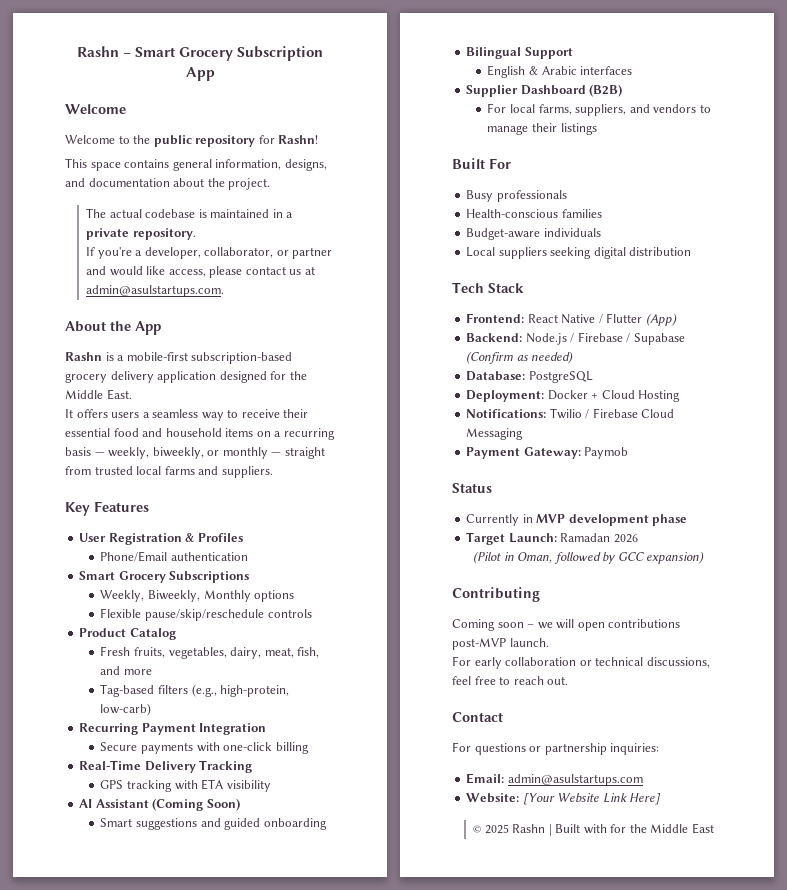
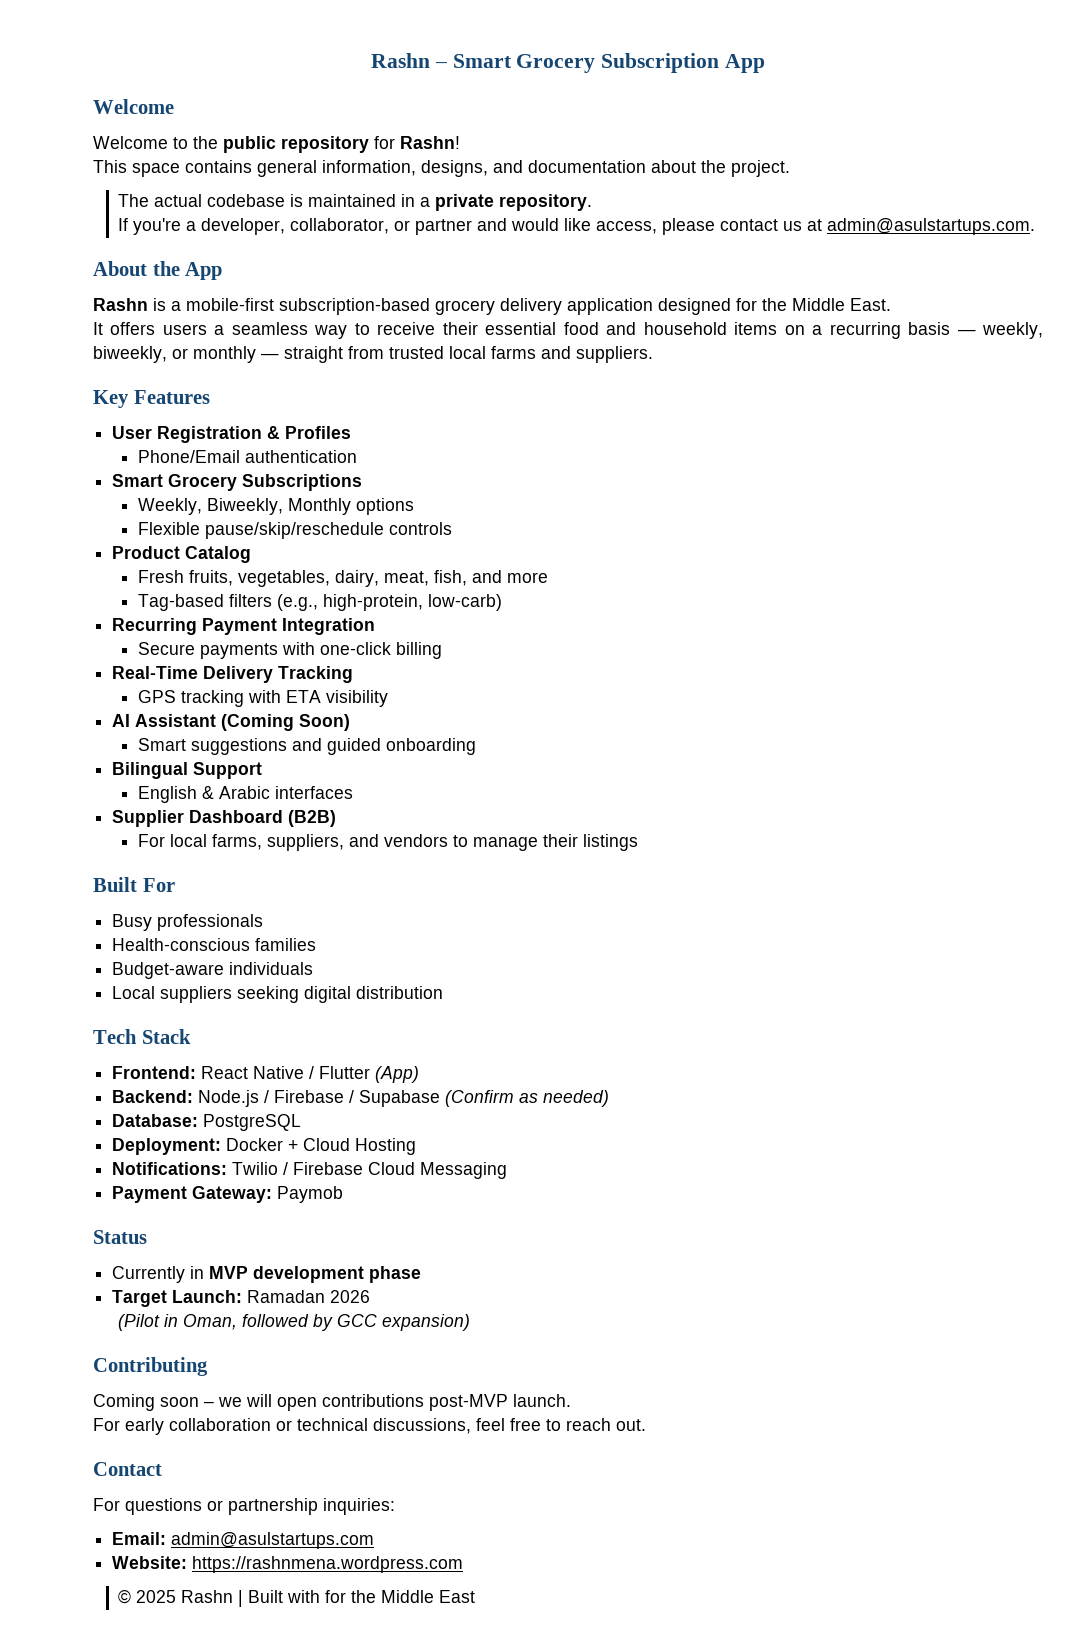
- Website: [Your Website Link Here]
+ Website: https://rashnmena.wordpress.com

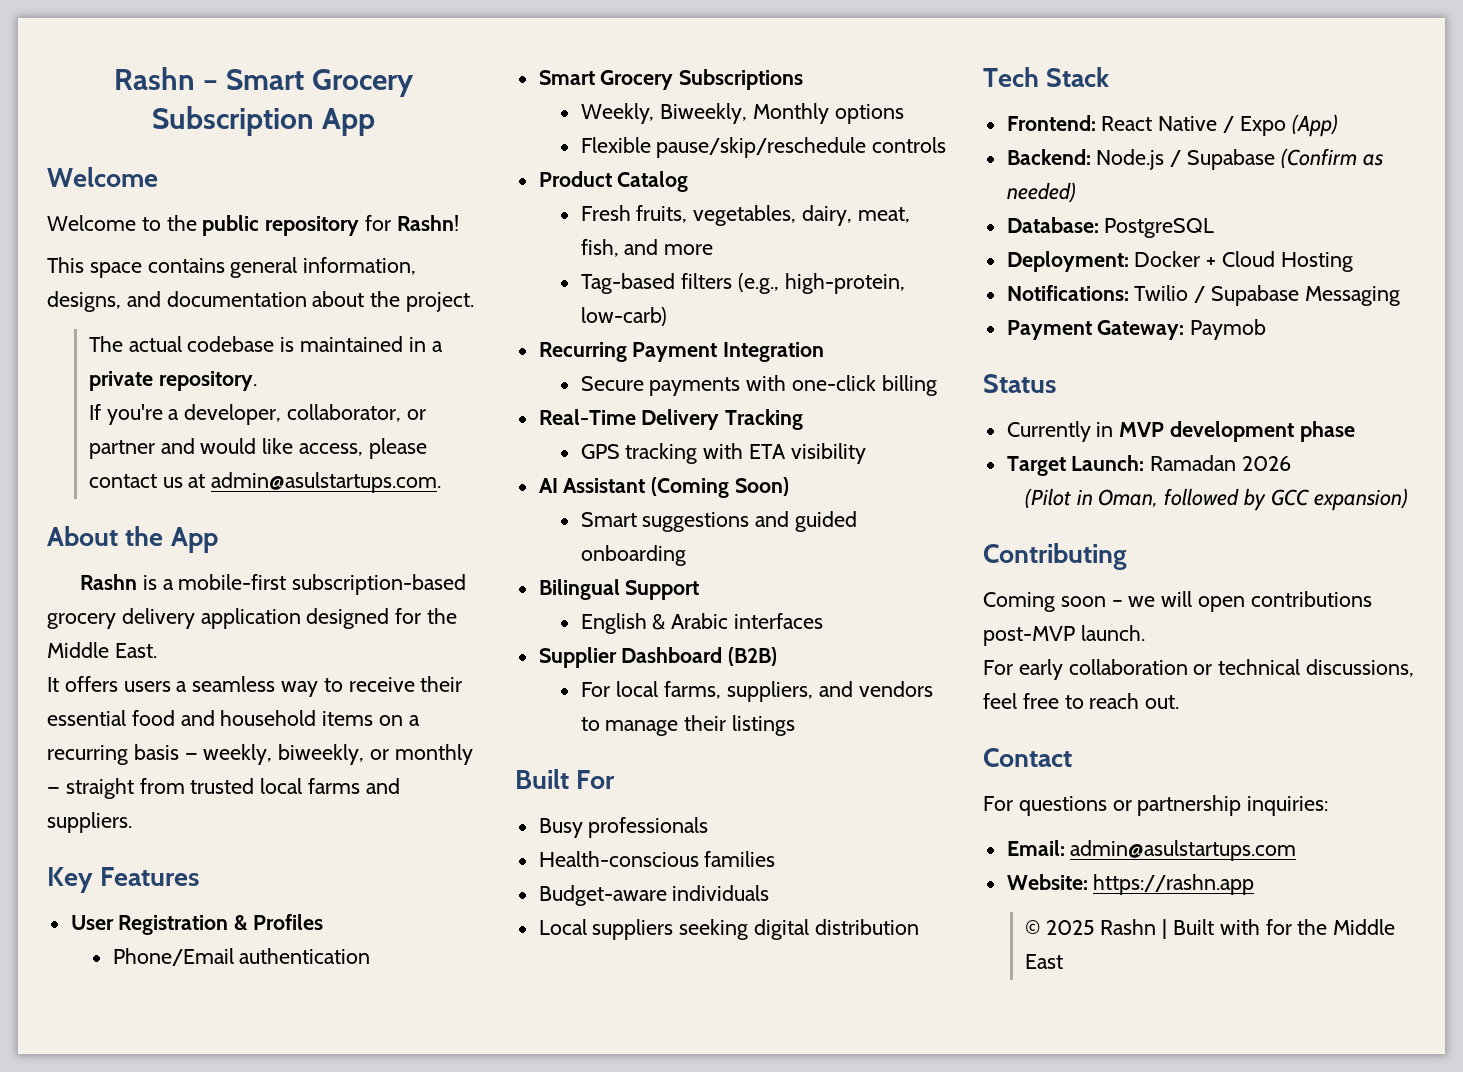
- Frontend: React Native / Flutter (App)
+ Frontend: React Native / Expo (App)
- Backend: Node.js / Firebase / Supabase (Confirm as needed)
+ Backend: Node.js / Supabase (Confirm as needed)
- Notifications: Twilio / Firebase Cloud Messaging
+ Notifications: Twilio / Supabase Messaging
- Website: https://rashnmena.wordpress.com
+ Website: https://rashn.app

